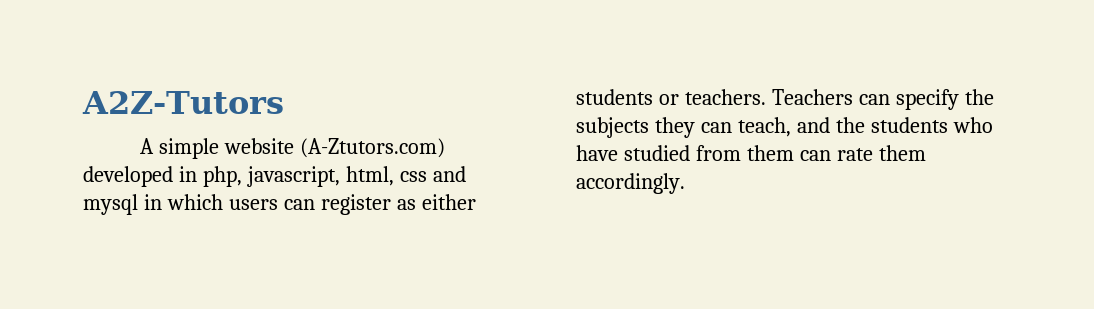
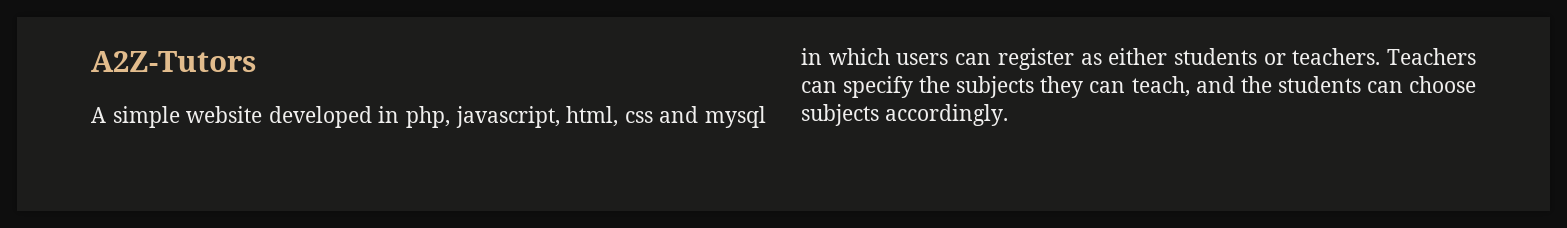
- A simple website (A-Ztutors.com) developed in php, javascript, html, css and mysql in which users can register as either students or teachers.
+ A simple website developed in php, javascript, html, css and mysql in which users can register as either students or teachers.
- Teachers can specify the subjects they can teach, and the students who have studied from them can rate them accordingly.
+ Teachers can specify the subjects they can teach, and the students can choose subjects accordingly.

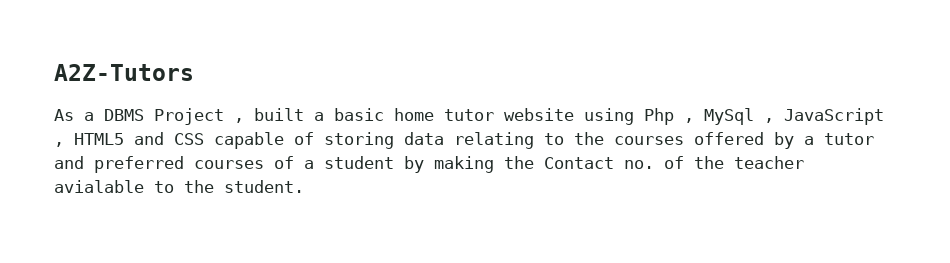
- A simple website developed in php, javascript, html, css and mysql in which users can register as either students or teachers. Teachers can specify the subjects they can teach, and the students can choose subjects accordingly.
+ As a DBMS Project , built a basic home tutor website using Php , MySql , JavaScript , HTML5 and CSS capable of storing data relating to the courses offered by a tutor and preferred courses of a student by making the Contact no. of the teacher avialable to the student.

